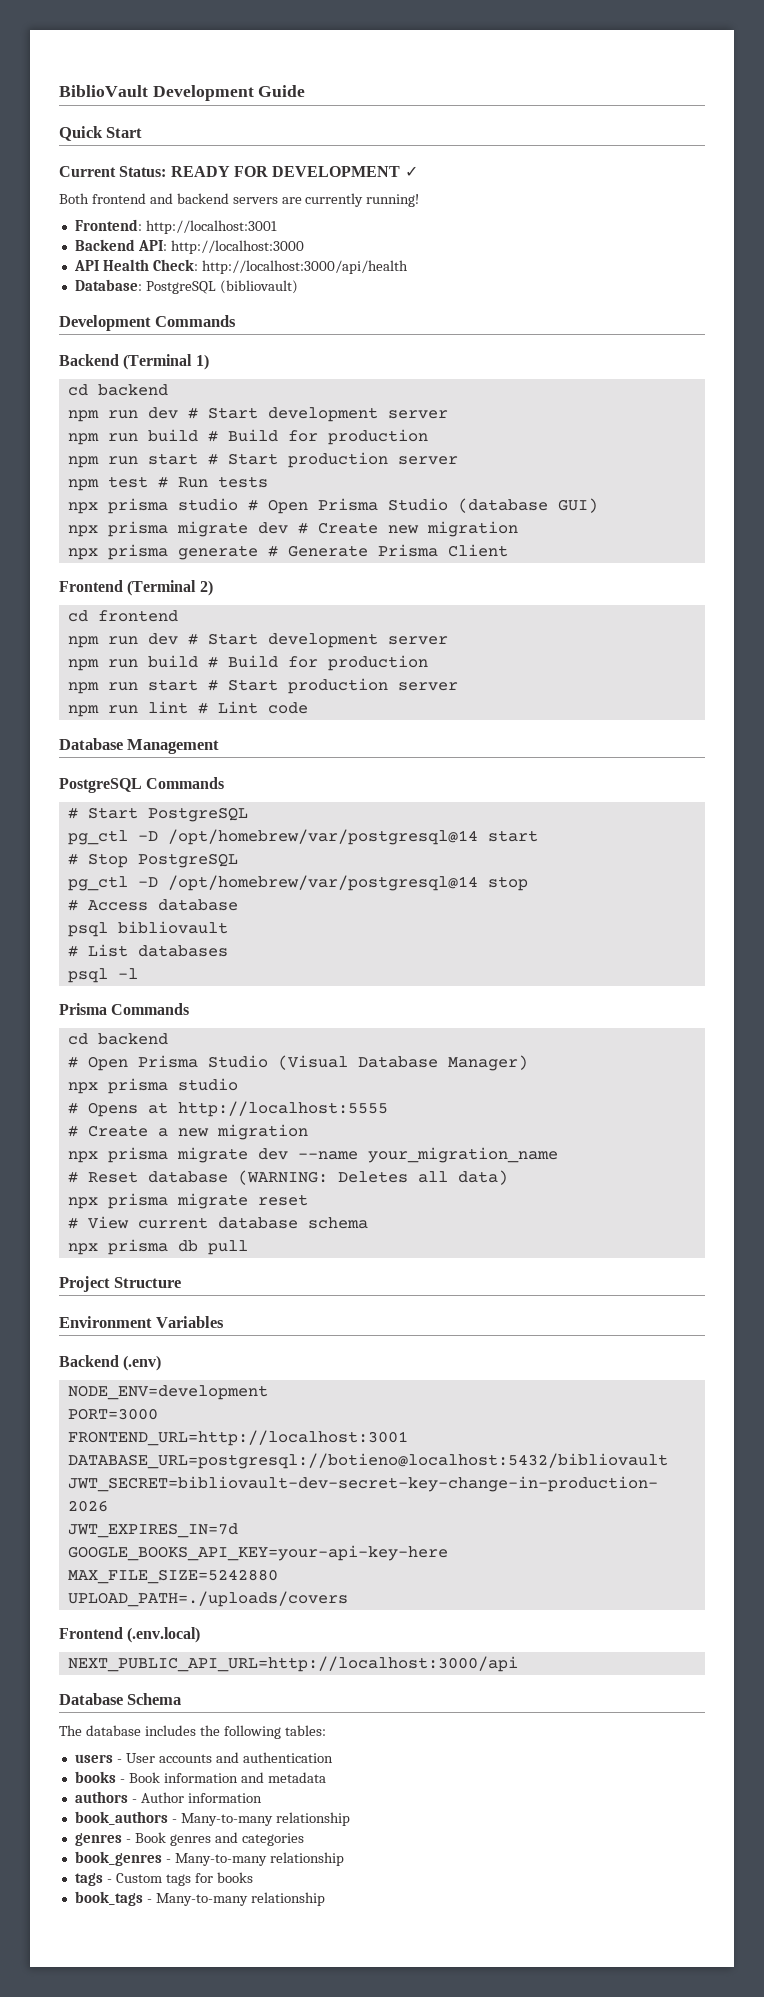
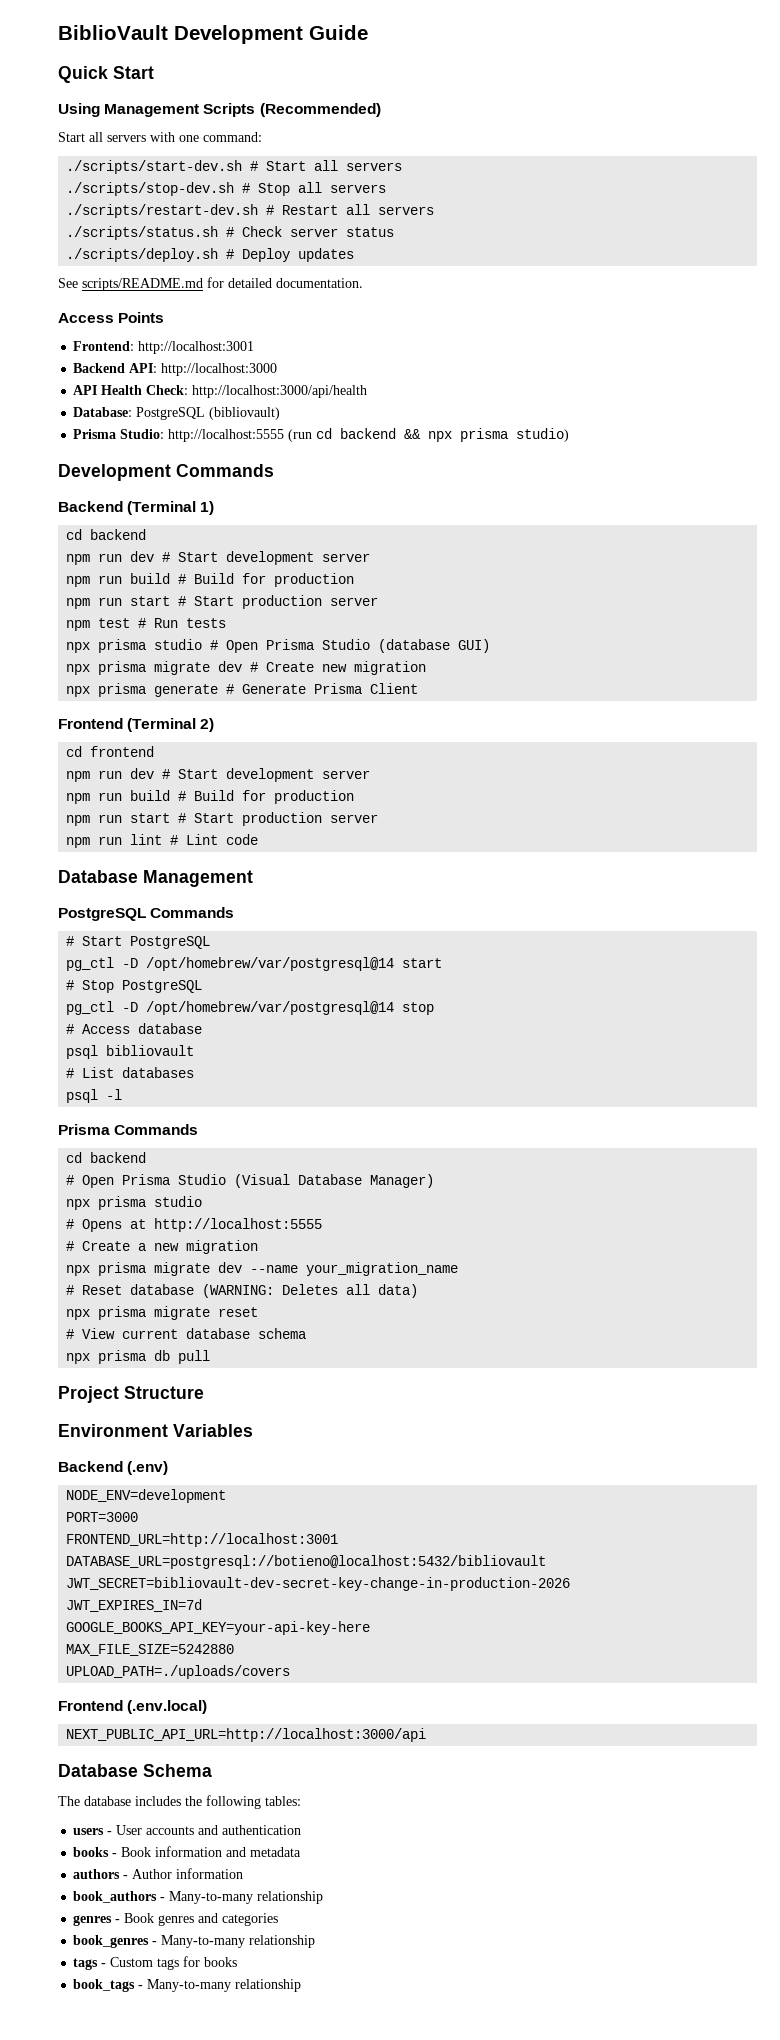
- Current Status: READY FOR DEVELOPMENT ✓
- Both frontend and backend servers are currently running!
+ Using Management Scripts (Recommended)
+ Start all servers with one command:
+ ./scripts/start-dev.sh # Start all servers
+ ./scripts/stop-dev.sh # Stop all servers
+ ./scripts/restart-dev.sh # Restart all servers
+ ./scripts/status.sh # Check server status
+ ./scripts/deploy.sh # Deploy updates
+ See scripts/README.md for detailed documentation.
+ Access Points
+ Prisma Studio: http://localhost:5555 (run cd backend && npx prisma studio)

